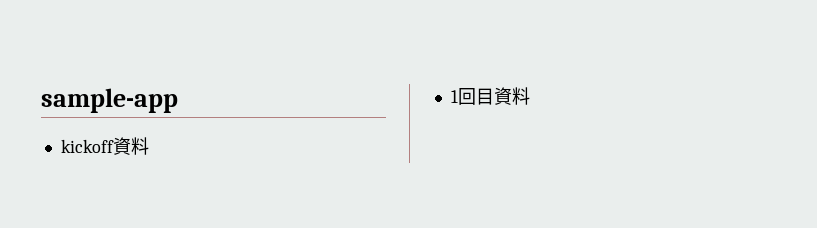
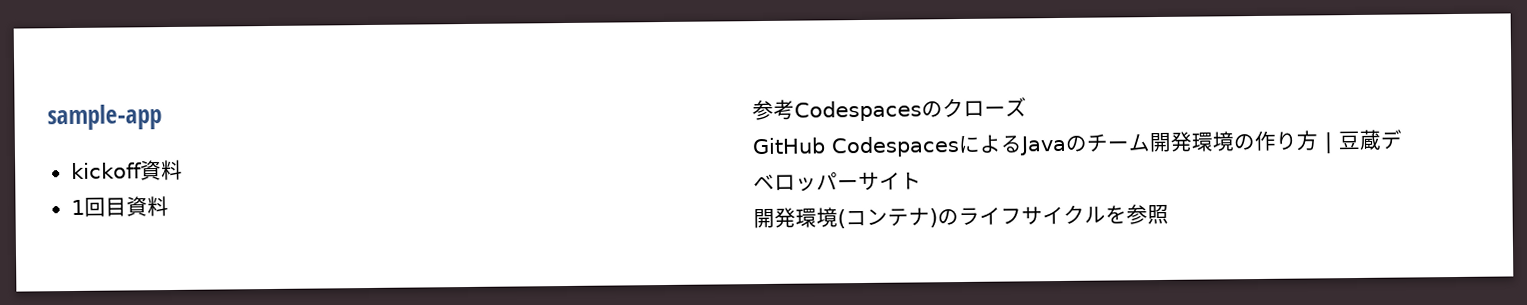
+ 参考Codespacesのクローズ
+ GitHub CodespacesによるJavaのチーム開発環境の作り方 | 豆蔵デベロッパーサイト
+ 開発環境(コンテナ)のライフサイクルを参照

